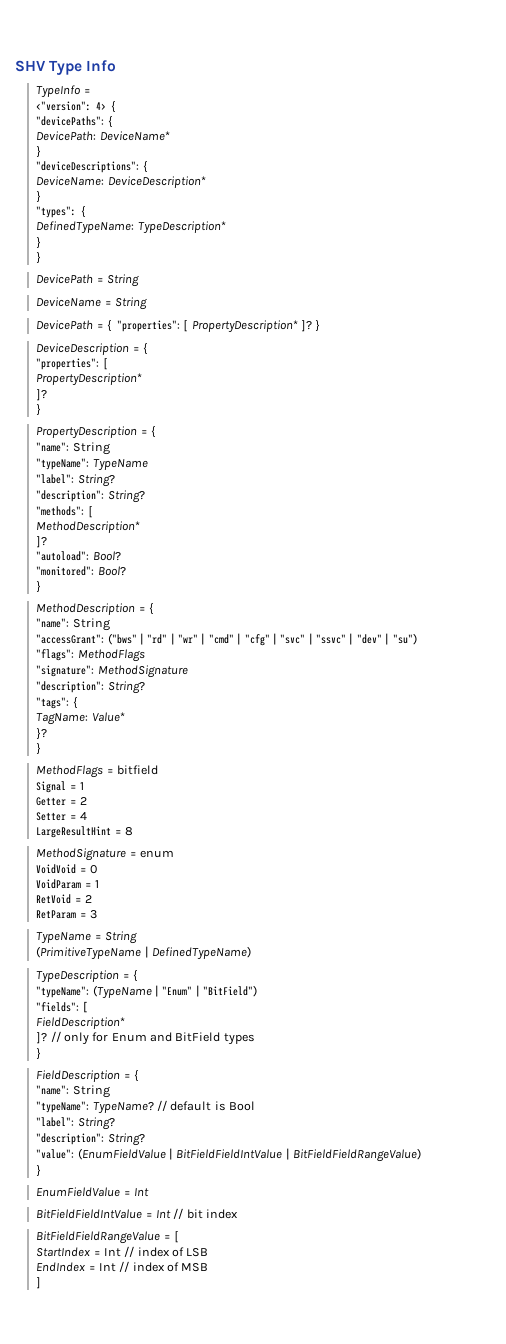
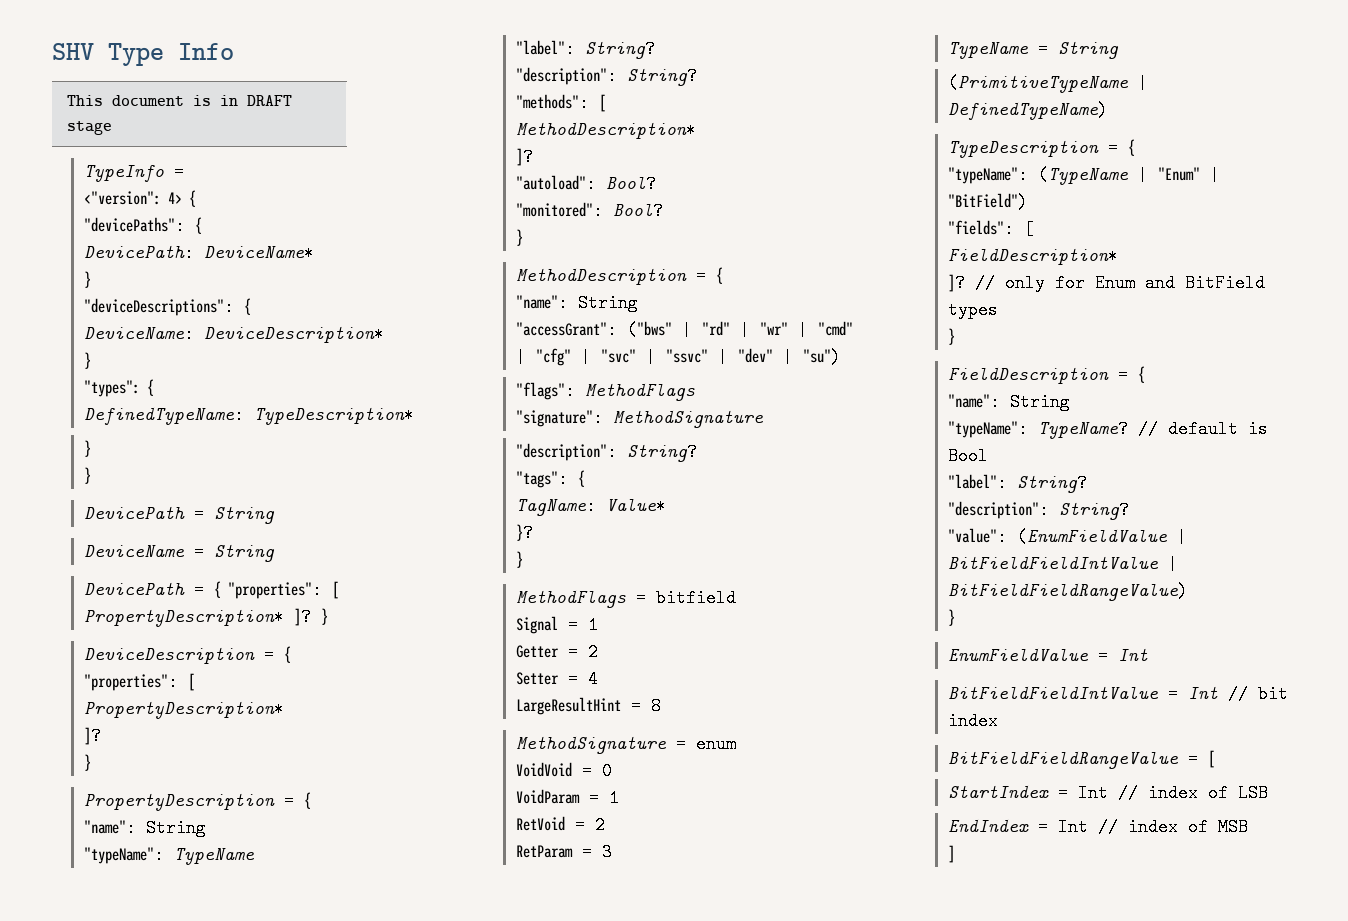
+ This document is in DRAFT stage

